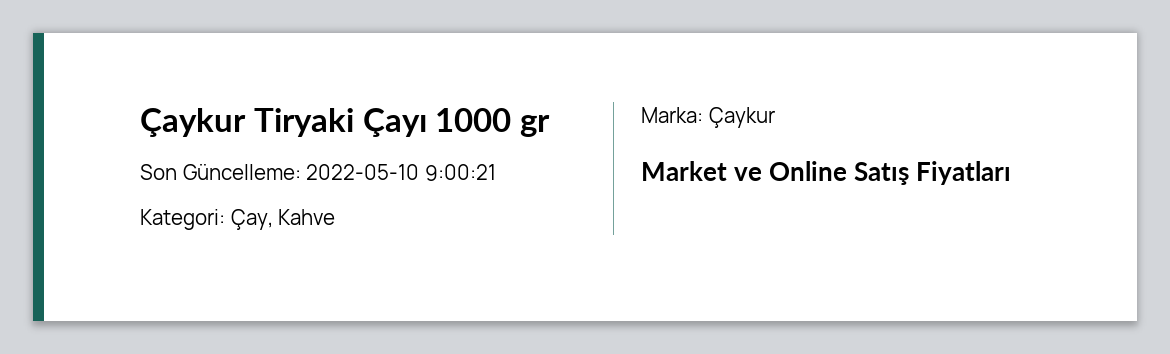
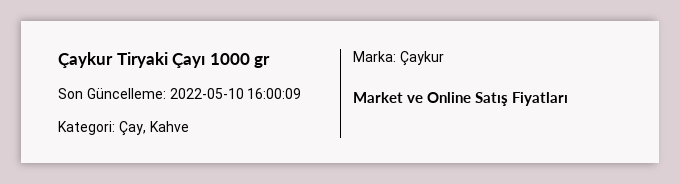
- Son Güncelleme: 2022-05-10 9:00:21
+ Son Güncelleme: 2022-05-10 16:00:09

